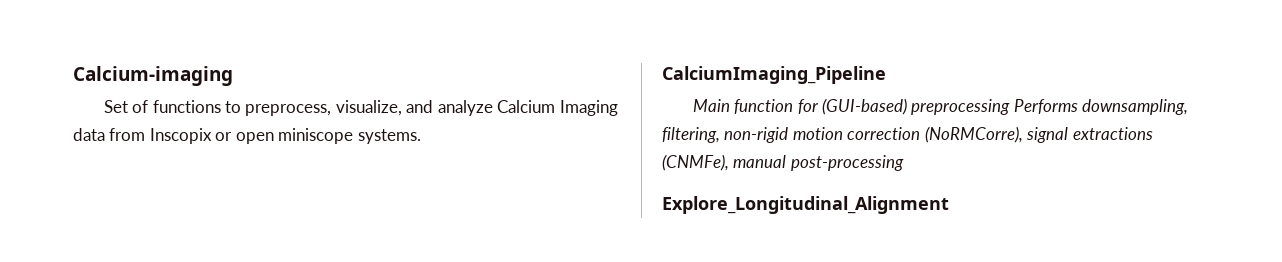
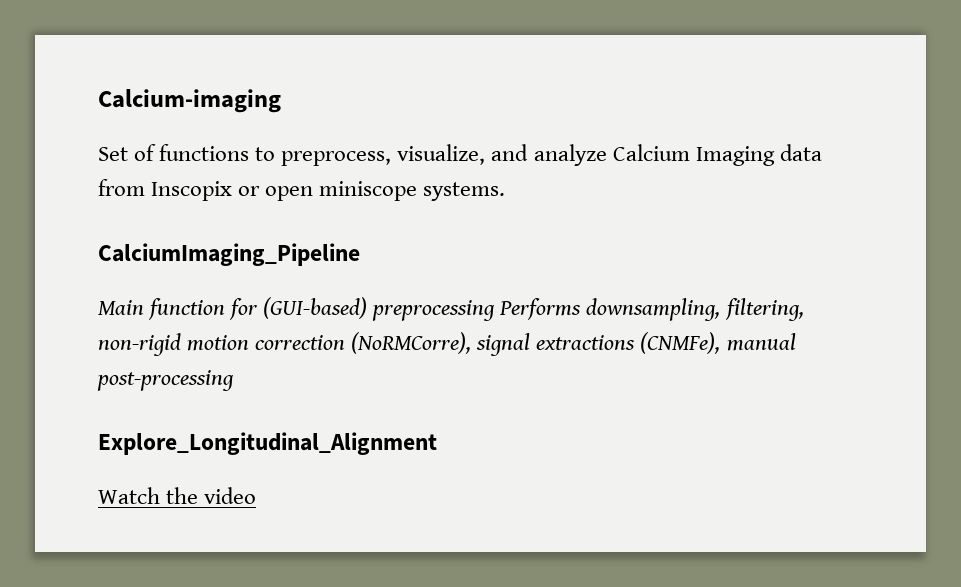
+ Watch the video

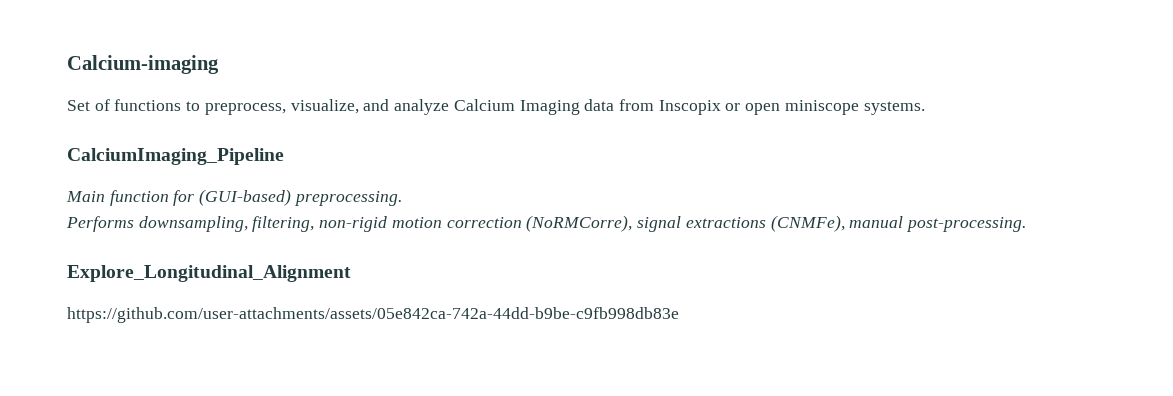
- Main function for (GUI-based) preprocessing Performs downsampling, filtering, non-rigid motion correction (NoRMCorre), signal extractions (CNMFe), manual post-processing
+ Main function for (GUI-based) preprocessing.
+ Performs downsampling, filtering, non-rigid motion correction (NoRMCorre), signal extractions (CNMFe), manual post-processing.
- Watch the video
+ https://github.com/user-attachments/assets/05e842ca-742a-44dd-b9be-c9fb998db83e

